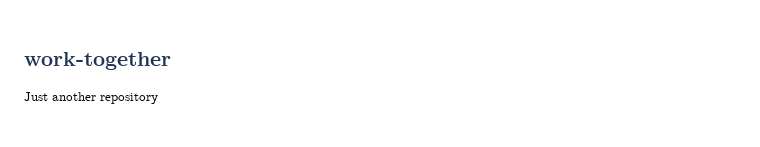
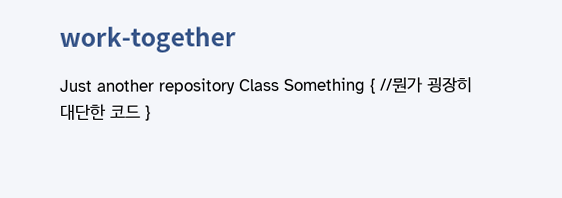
- Just another repository
+ Just another repository Class Something { //뭔가 굉장히 대단한 코드 }

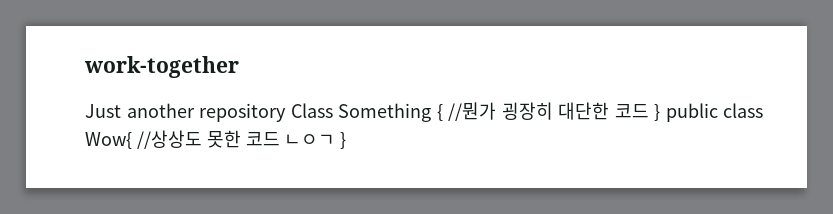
- Just another repository Class Something { //뭔가 굉장히 대단한 코드 }
+ Just another repository Class Something { //뭔가 굉장히 대단한 코드 } public class Wow{ //상상도 못한 코드 ㄴㅇㄱ }

